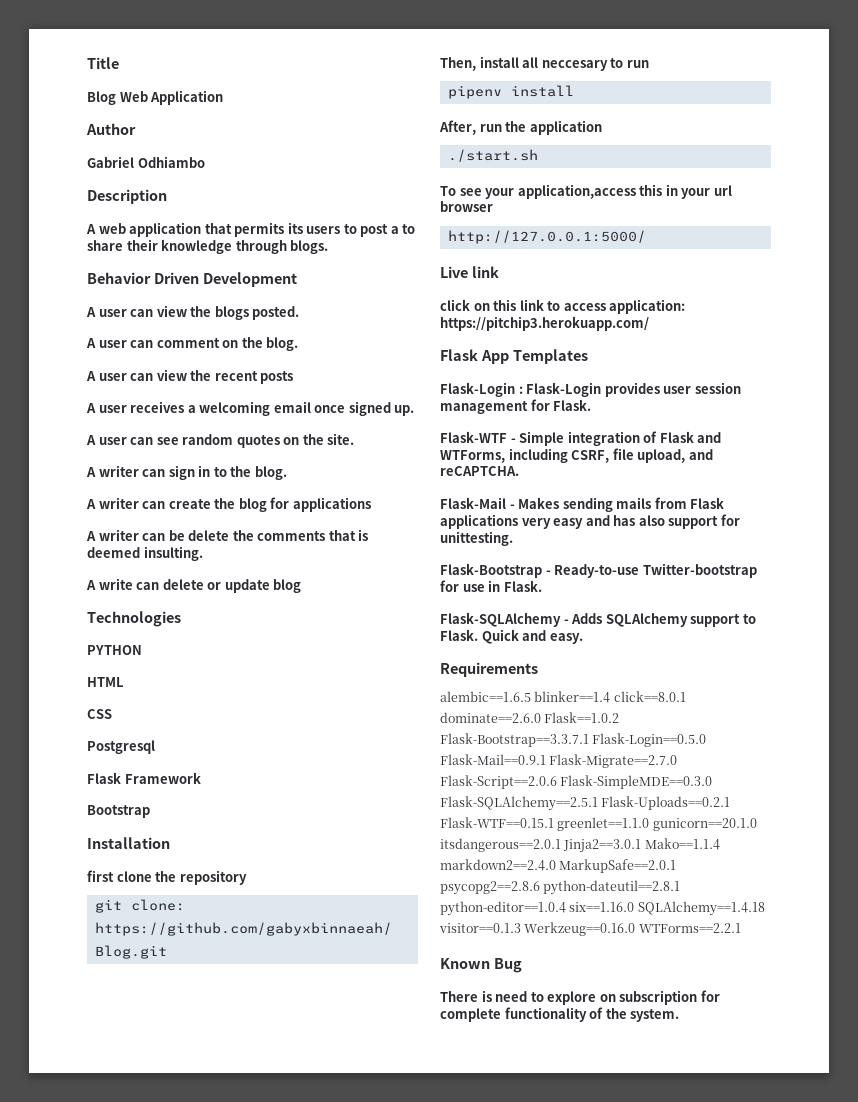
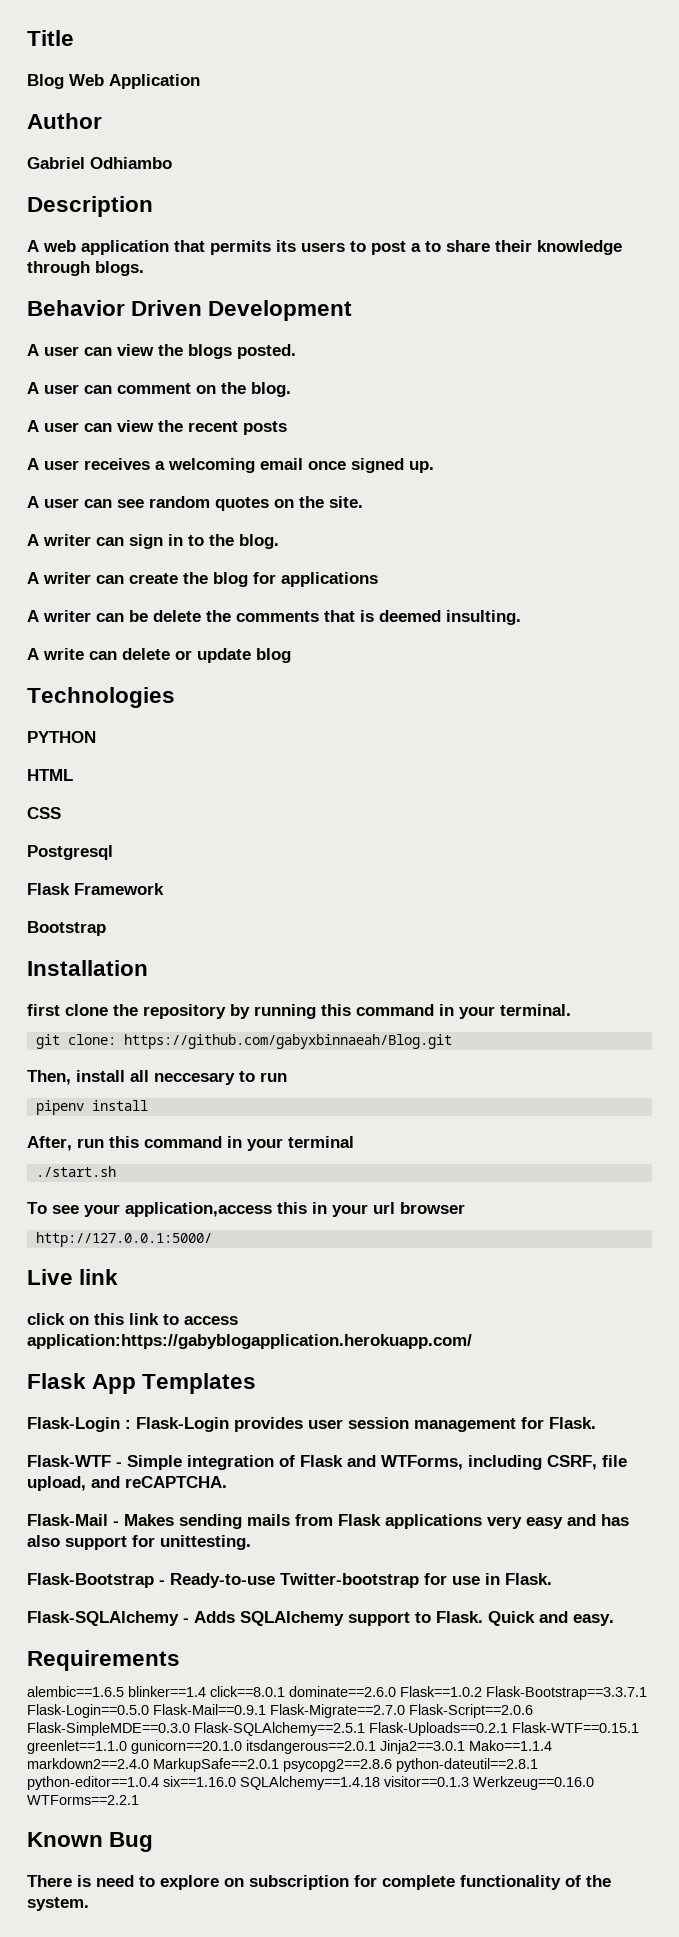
- first clone the repository
+ first clone the repository by running this command in your terminal.
- After, run the application
+ After, run this command in your terminal
- click on this link to access application: https://pitchip3.herokuapp.com/
+ click on this link to access application:https://gabyblogapplication.herokuapp.com/

